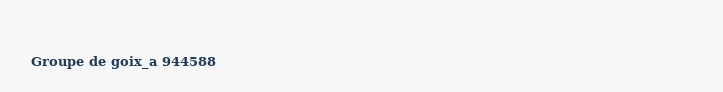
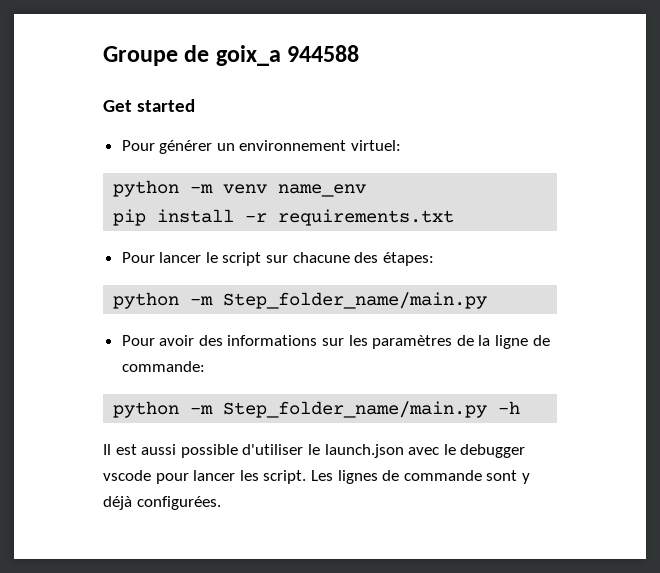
+ Get started
+ Pour générer un environnement virtuel:
+ python -m venv name_env
+ pip install -r requirements.txt
+ Pour lancer le script sur chacune des étapes:
+ python -m Step_folder_name/main.py
+ Pour avoir des informations sur les paramètres de la ligne de commande:
+ python -m Step_folder_name/main.py -h
+ Il est aussi possible d'utiliser le launch.json avec le debugger vscode pour lancer les script. Les lignes de commande sont y déjà configurées.

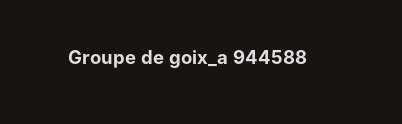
- Get started
- Pour générer un environnement virtuel:
- python -m venv name_env
- pip install -r requirements.txt
- Pour lancer le script sur chacune des étapes:
- python -m Step_folder_name/main.py
- Pour avoir des informations sur les paramètres de la ligne de commande:
- python -m Step_folder_name/main.py -h
- Il est aussi possible d'utiliser le launch.json avec le debugger vscode pour lancer les script. Les lignes de commande sont y déjà configurées.

